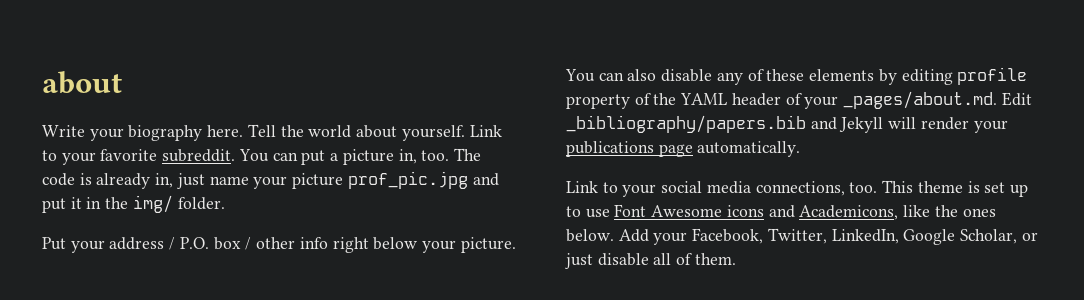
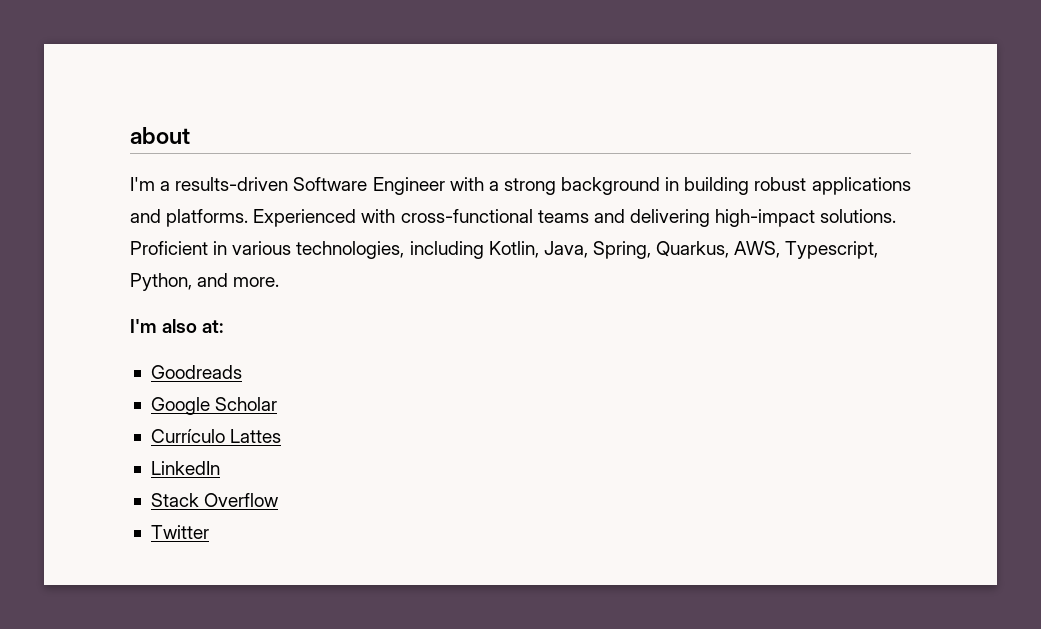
- Write your biography here. Tell the world about yourself. Link to your favorite subreddit. You can put a picture in, too. The code is already in, just name your picture prof_pic.jpg and put it in the img/ folder.
- Put your address / P.O. box / other info right below your picture. You can also disable any of these elements by editing profile property of the YAML header of your _pages/about.md. Edit _bibliography/papers.bib and Jekyll will render your publications page automatically.
- Link to your social media connections, too. This theme is set up to use Font Awesome icons and Academicons, like the ones below. Add your Facebook, Twitter, LinkedIn, Google Scholar, or just disable all of them.
+ I'm a results-driven Software Engineer with a strong background in building robust applications and platforms. Experienced with cross-functional teams and delivering high-impact solutions. Proficient in various technologies, including Kotlin, Java, Spring, Quarkus, AWS, Typescript, Python, and more.
+ I'm also at:
+ Goodreads
+ Google Scholar
+ Currículo Lattes
+ LinkedIn
+ Stack Overflow
+ Twitter

